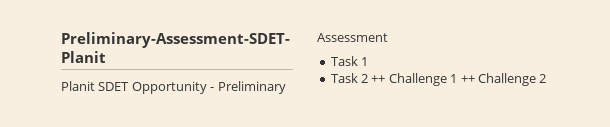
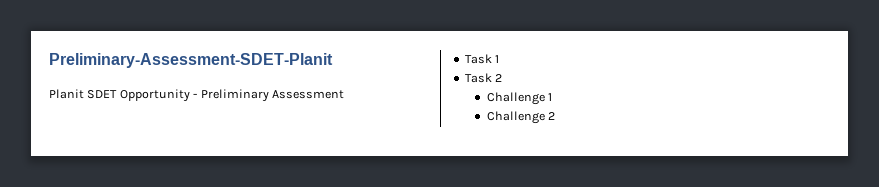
- Task 2 ++ Challenge 1 ++ Challenge 2
+ Task 2
+ Challenge 1
+ Challenge 2

